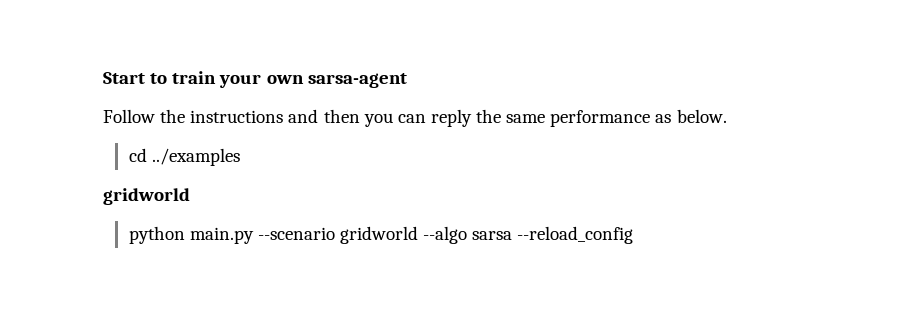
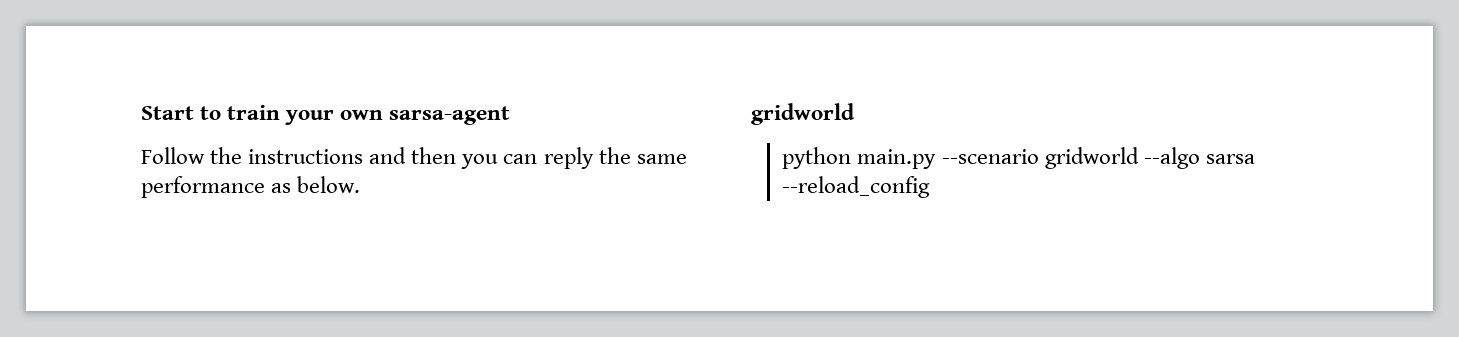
- cd ../examples

